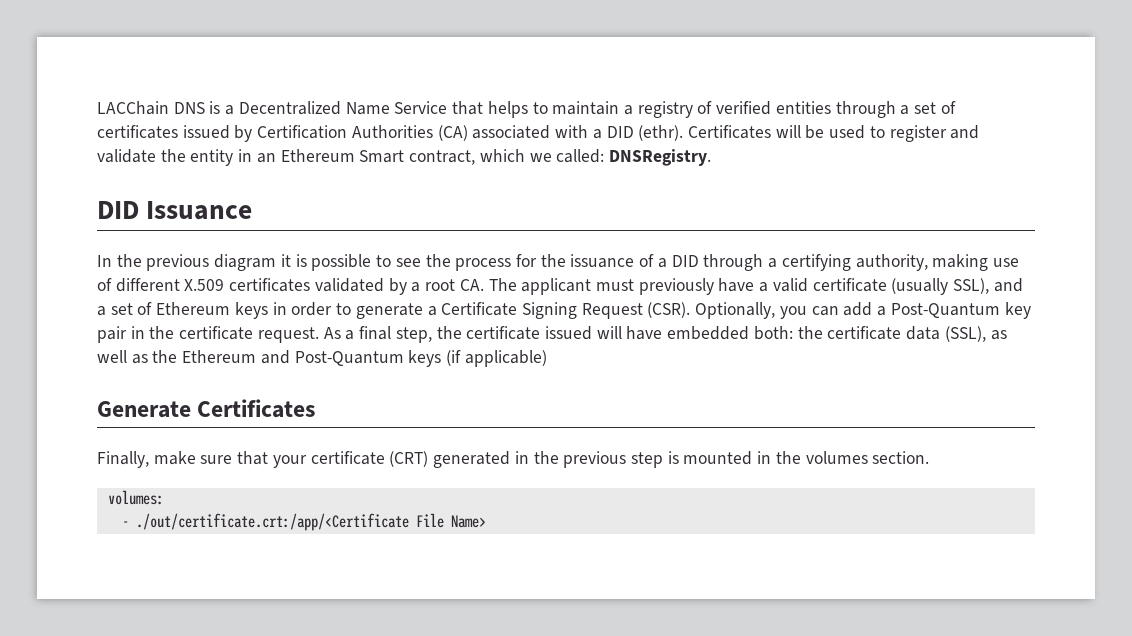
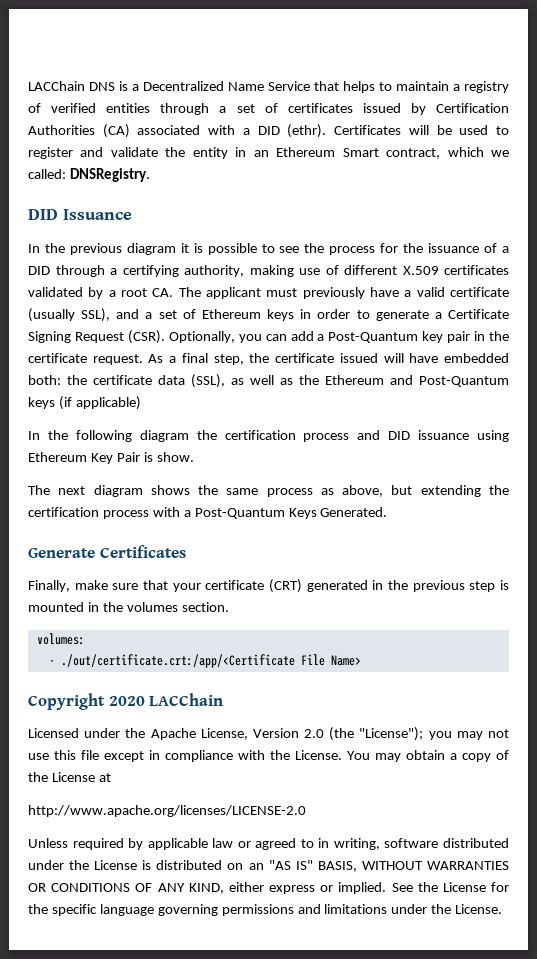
+ In the following diagram the certification process and DID issuance using Ethereum Key Pair is show.
+ The next diagram shows the same process as above, but extending the certification process with a Post-Quantum Keys Generated.
+ Copyright 2020 LACChain
+ Licensed under the Apache License, Version 2.0 (the "License"); you may not use this file except in compliance with the License. You may obtain a copy of the License at
+ http://www.apache.org/licenses/LICENSE-2.0
+ Unless required by applicable law or agreed to in writing, software distributed under the License is distributed on an "AS IS" BASIS, WITHOUT WARRANTIES OR CONDITIONS OF ANY KIND, either express or implied. See the License for the specific language governing permissions and limitations under the License.

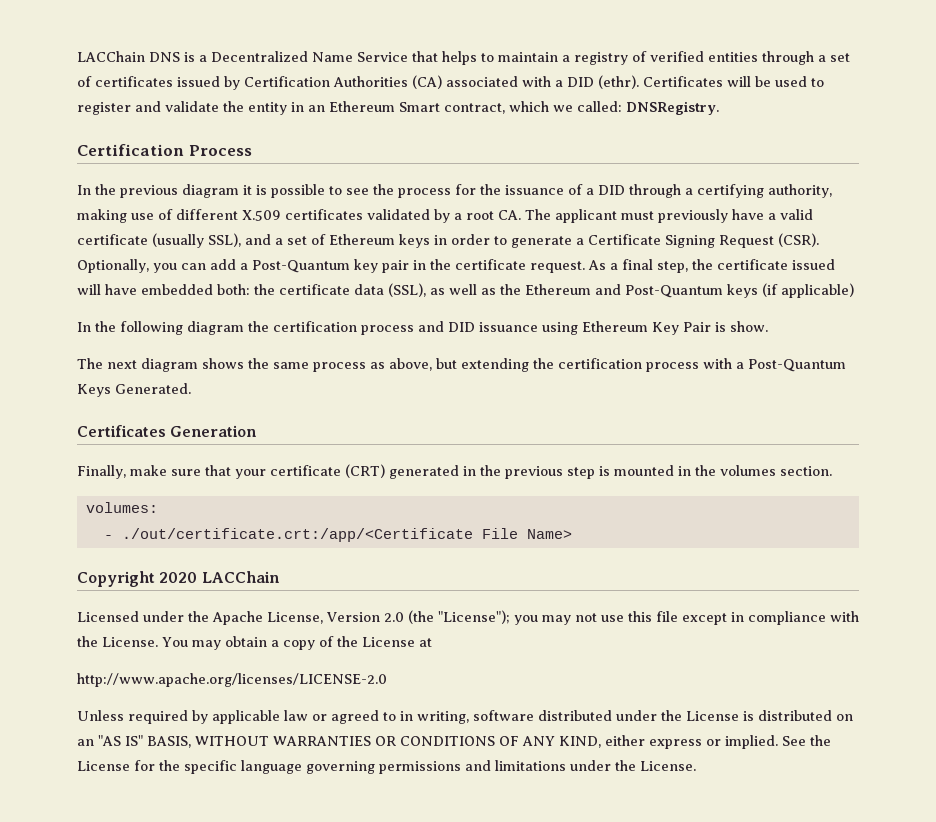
- DID Issuance
+ Certification Process
- Generate Certificates
+ Certificates Generation

